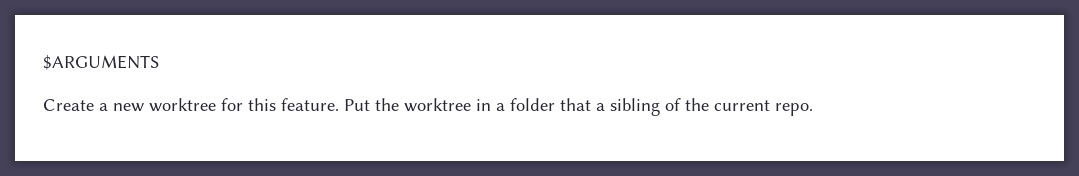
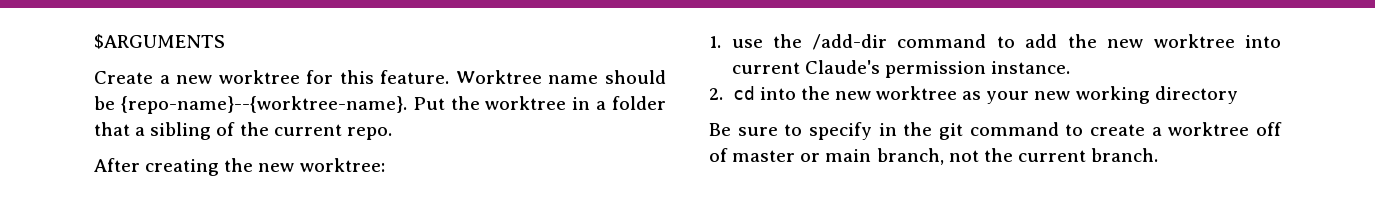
+ Worktree name should be {repo-name}--{worktree-name}.
+ After creating the new worktree:
+ 1. use the /add-dir command to add the new worktree into current Claude's permission instance.
+ 2. cd into the new worktree as your new working directory
+ Be sure to specify in the git command to create a worktree off of master or main branch, not the current branch.

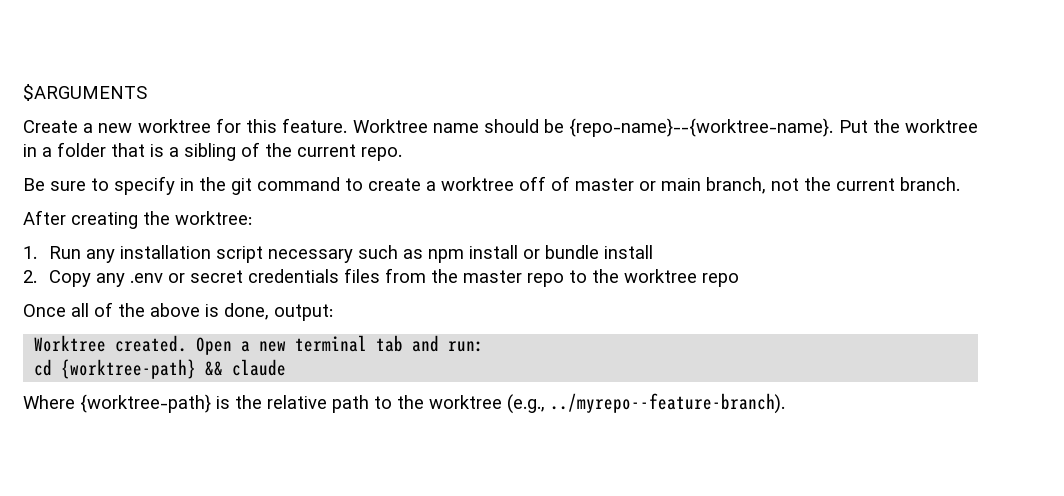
- Put the worktree in a folder that a sibling of the current repo.
+ Put the worktree in a folder that is a sibling of the current repo.
- After creating the new worktree:
- 1. use the /add-dir command to add the new worktree into current Claude's permission instance.
- 2. cd into the new worktree as your new working directory
+ After creating the worktree:
+ 1. Run any installation script necessary such as npm install or bundle install
+ 2. Copy any .env or secret credentials files from the master repo to the worktree repo
+ Once all of the above is done, output:
+ Worktree created. Open a new terminal tab and run:
+ cd {worktree-path} && claude
+ Where {worktree-path} is the relative path to the worktree (e.g., ../myrepo--feature-branch).

